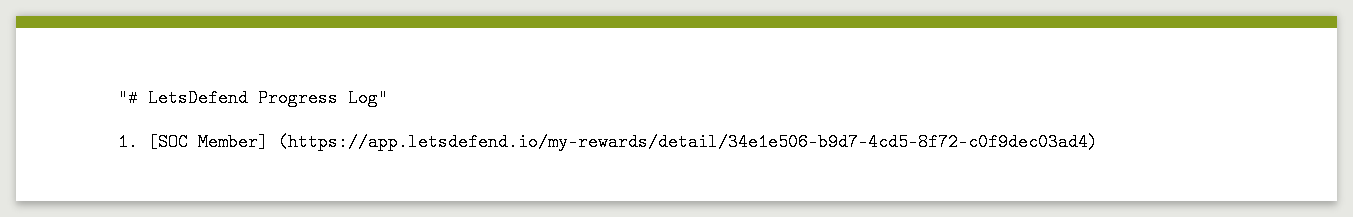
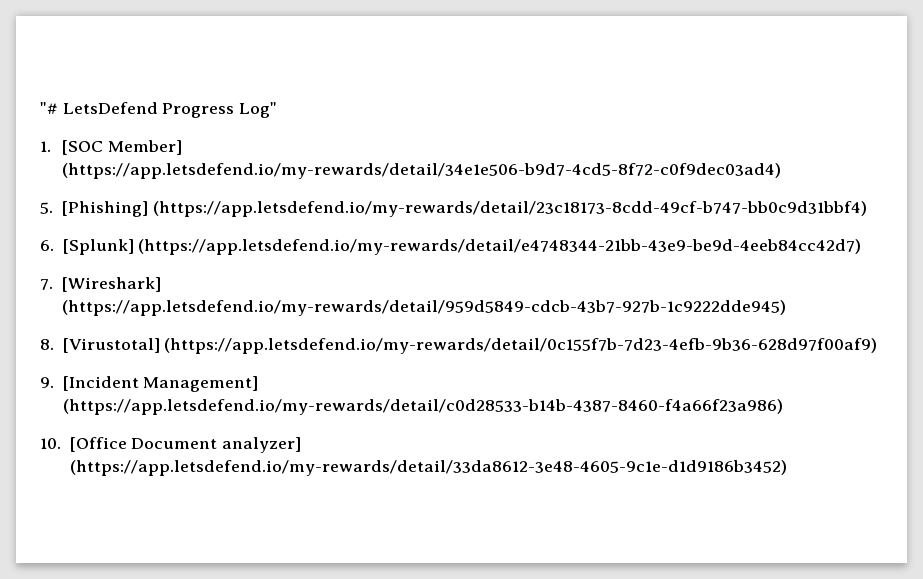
+ 5. [Phishing] (https://app.letsdefend.io/my-rewards/detail/23c18173-8cdd-49cf-b747-bb0c9d31bbf4)
+ 6. [Splunk] (https://app.letsdefend.io/my-rewards/detail/e4748344-21bb-43e9-be9d-4eeb84cc42d7)
+ 7. [Wireshark] (https://app.letsdefend.io/my-rewards/detail/959d5849-cdcb-43b7-927b-1c9222dde945)
+ 8. [Virustotal] (https://app.letsdefend.io/my-rewards/detail/0c155f7b-7d23-4efb-9b36-628d97f00af9)
+ 9. [Incident Management] (https://app.letsdefend.io/my-rewards/detail/c0d28533-b14b-4387-8460-f4a66f23a986)
+ 10. [Office Document analyzer] (https://app.letsdefend.io/my-rewards/detail/33da8612-3e48-4605-9c1e-d1d9186b3452)

